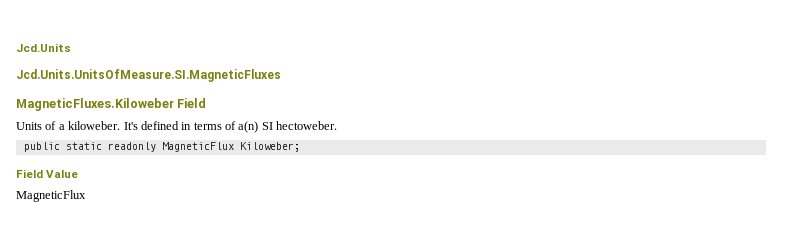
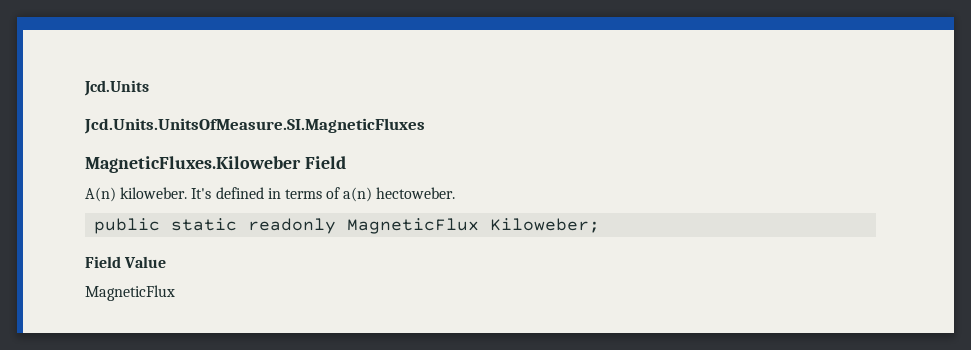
- Units of a kiloweber.
+ A(n) kiloweber.
- It's defined in terms of a(n) SI hectoweber.
+ It's defined in terms of a(n) hectoweber.

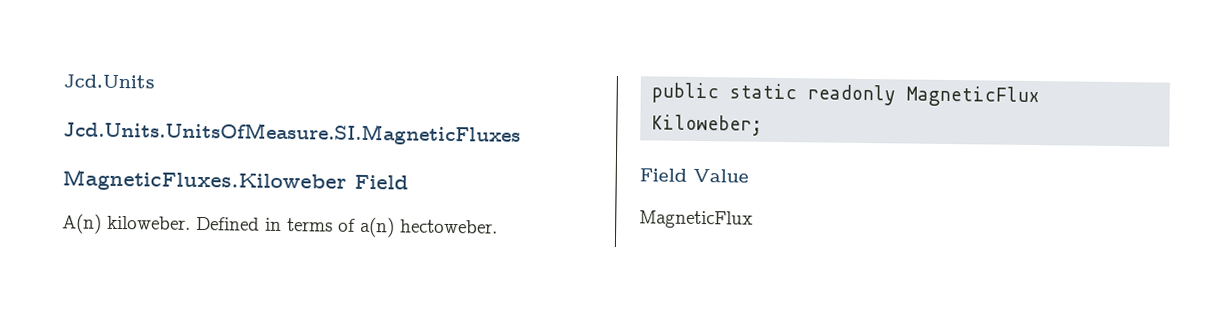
- It's defined in terms of a(n) hectoweber.
+ Defined in terms of a(n) hectoweber.

